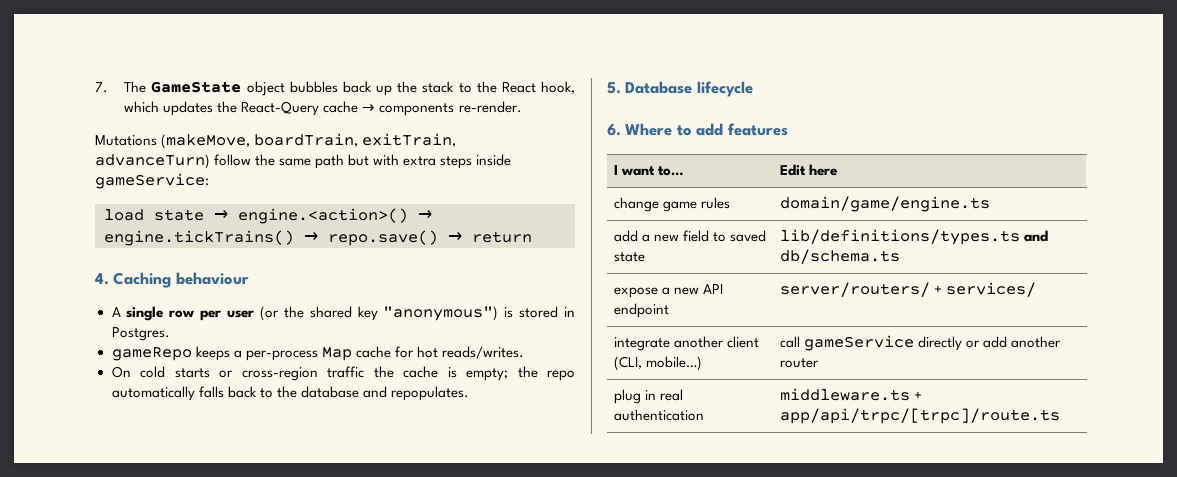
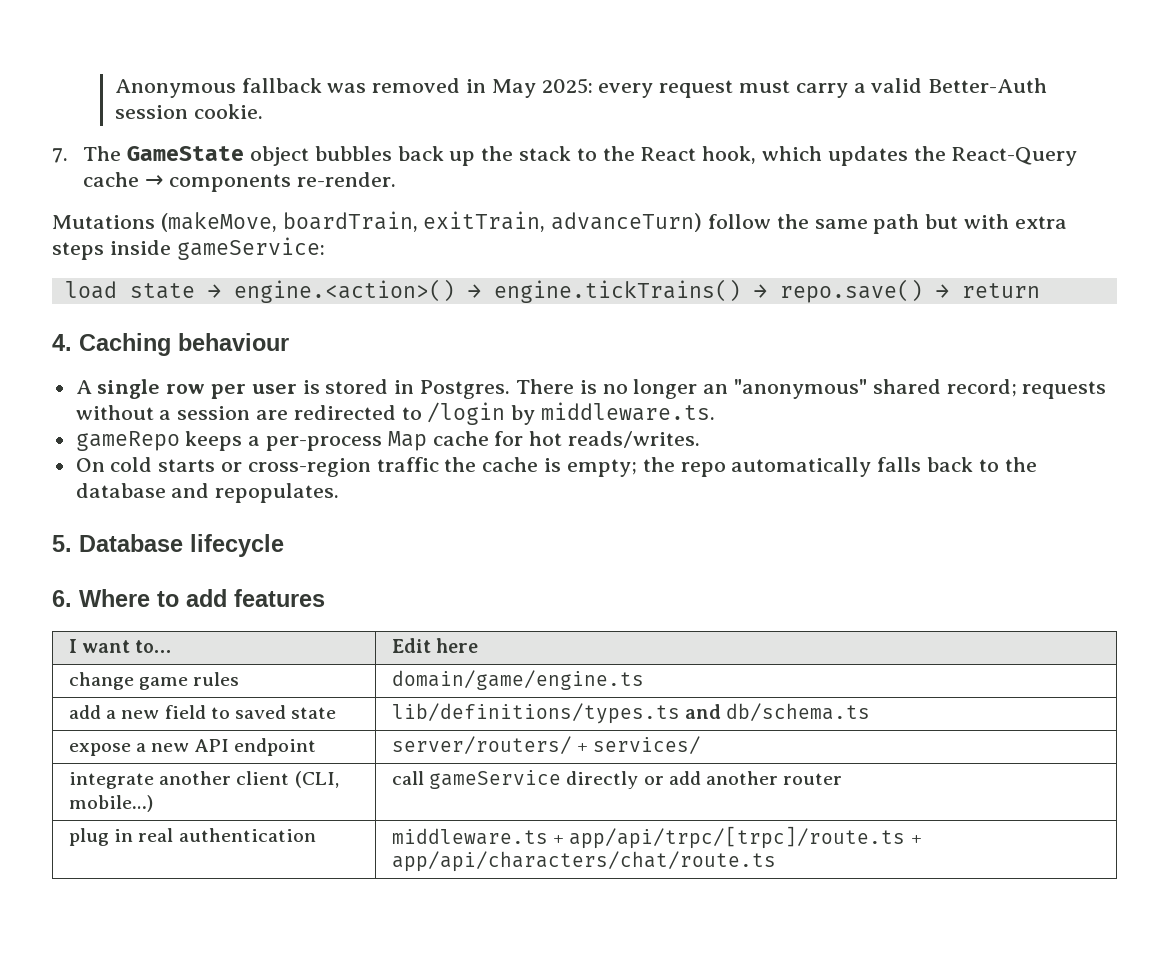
+ Anonymous fallback was removed in May 2025: every request must carry a valid Better-Auth session cookie.
- A single row per user (or the shared key "anonymous") is stored in Postgres.
+ A single row per user is stored in Postgres. There is no longer an "anonymous" shared record; requests without a session are redirected to /login by middleware.ts.
- plug in real authentication | middleware.ts + app/api/trpc/[trpc]/route.ts
+ plug in real authentication | middleware.ts + app/api/trpc/[trpc]/route.ts + app/api/characters/chat/route.ts

